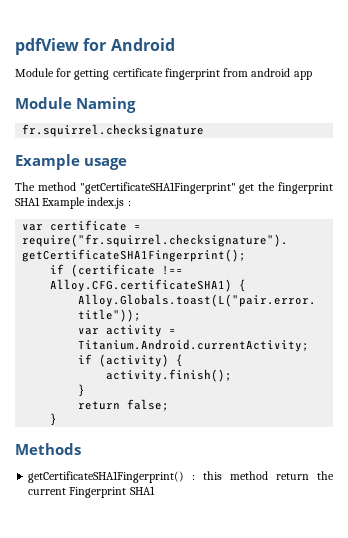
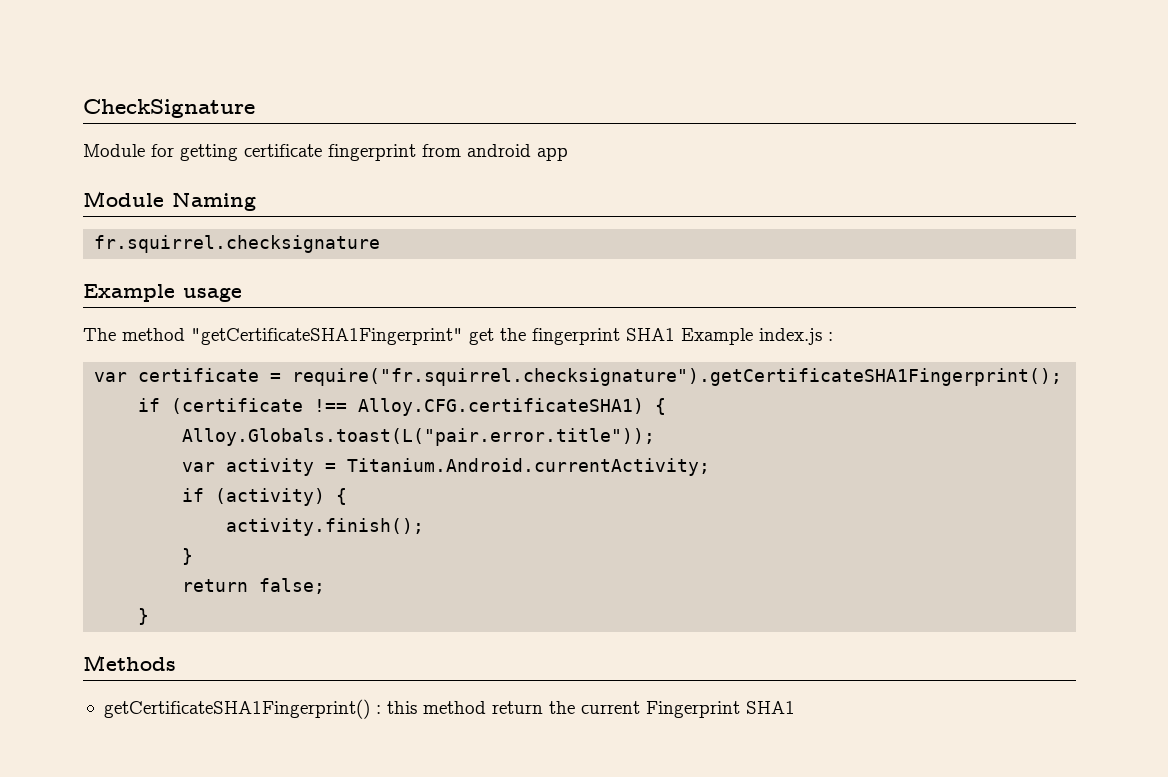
- pdfView for Android
+ CheckSignature

